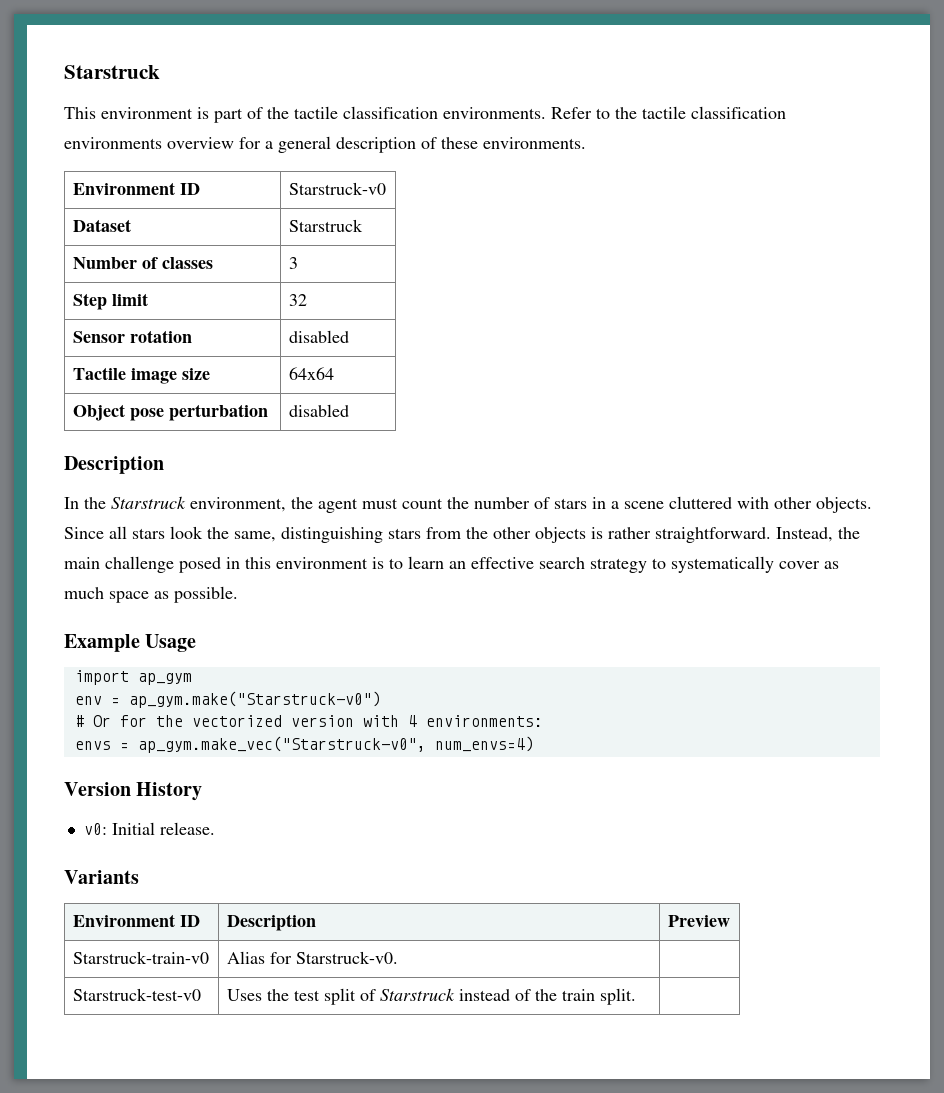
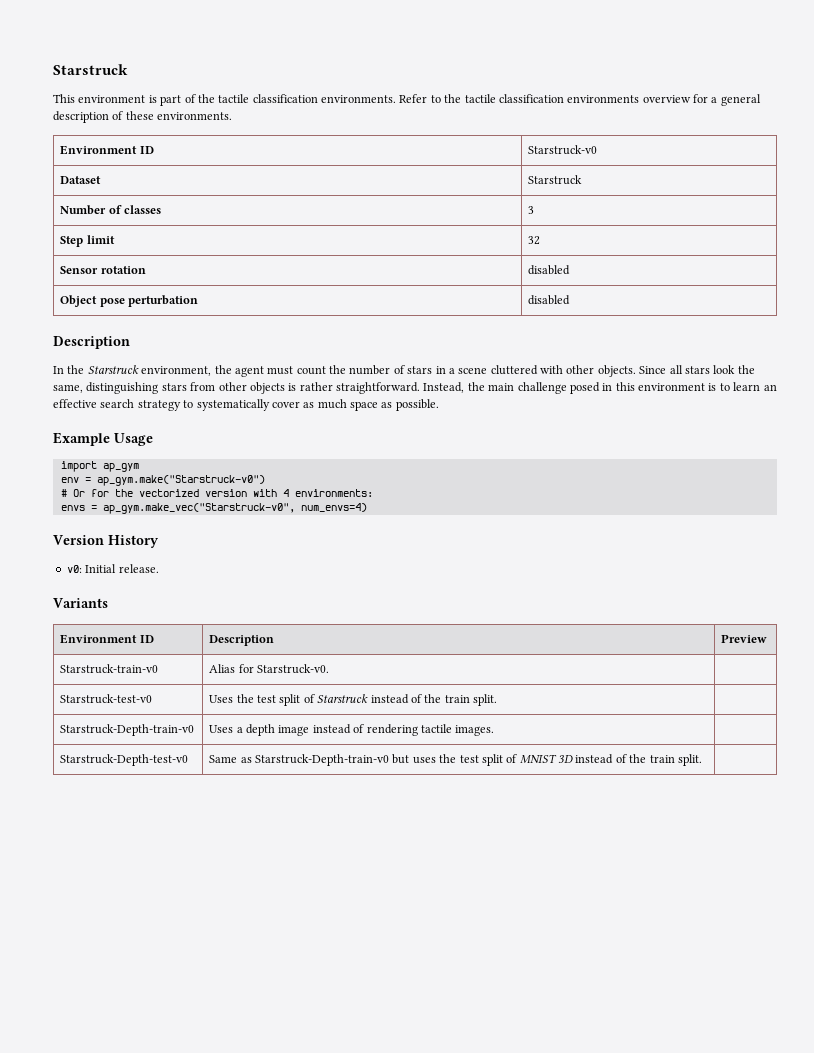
- Tactile image size | 64x64
- Since all stars look the same, distinguishing stars from the other objects is rather straightforward.
+ Since all stars look the same, distinguishing stars from other objects is rather straightforward.
+ Starstruck-Depth-train-v0 | Uses a depth image instead of rendering tactile images. |
+ Starstruck-Depth-test-v0 | Same as Starstruck-Depth-train-v0 but uses the test split of MNIST 3D instead of the train split. |

